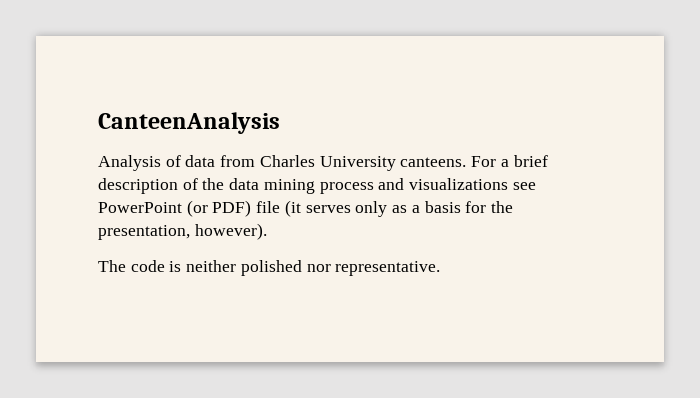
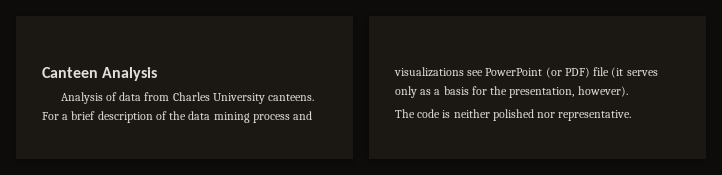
- CanteenAnalysis
+ Canteen Analysis

